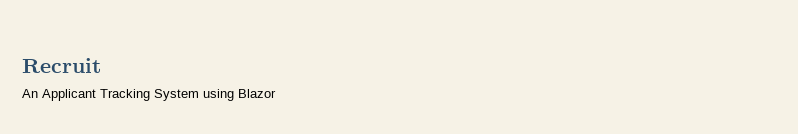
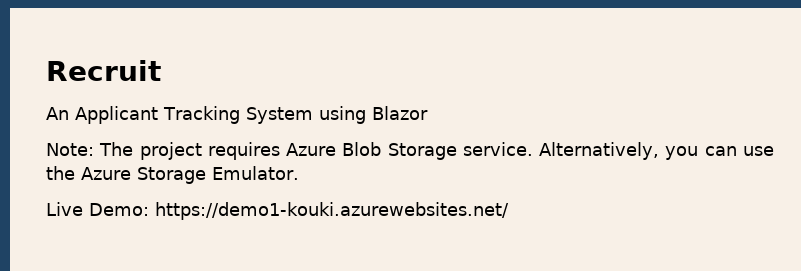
+ Note: The project requires Azure Blob Storage service. Alternatively, you can use the Azure Storage Emulator.
+ Live Demo: https://demo1-kouki.azurewebsites.net/

